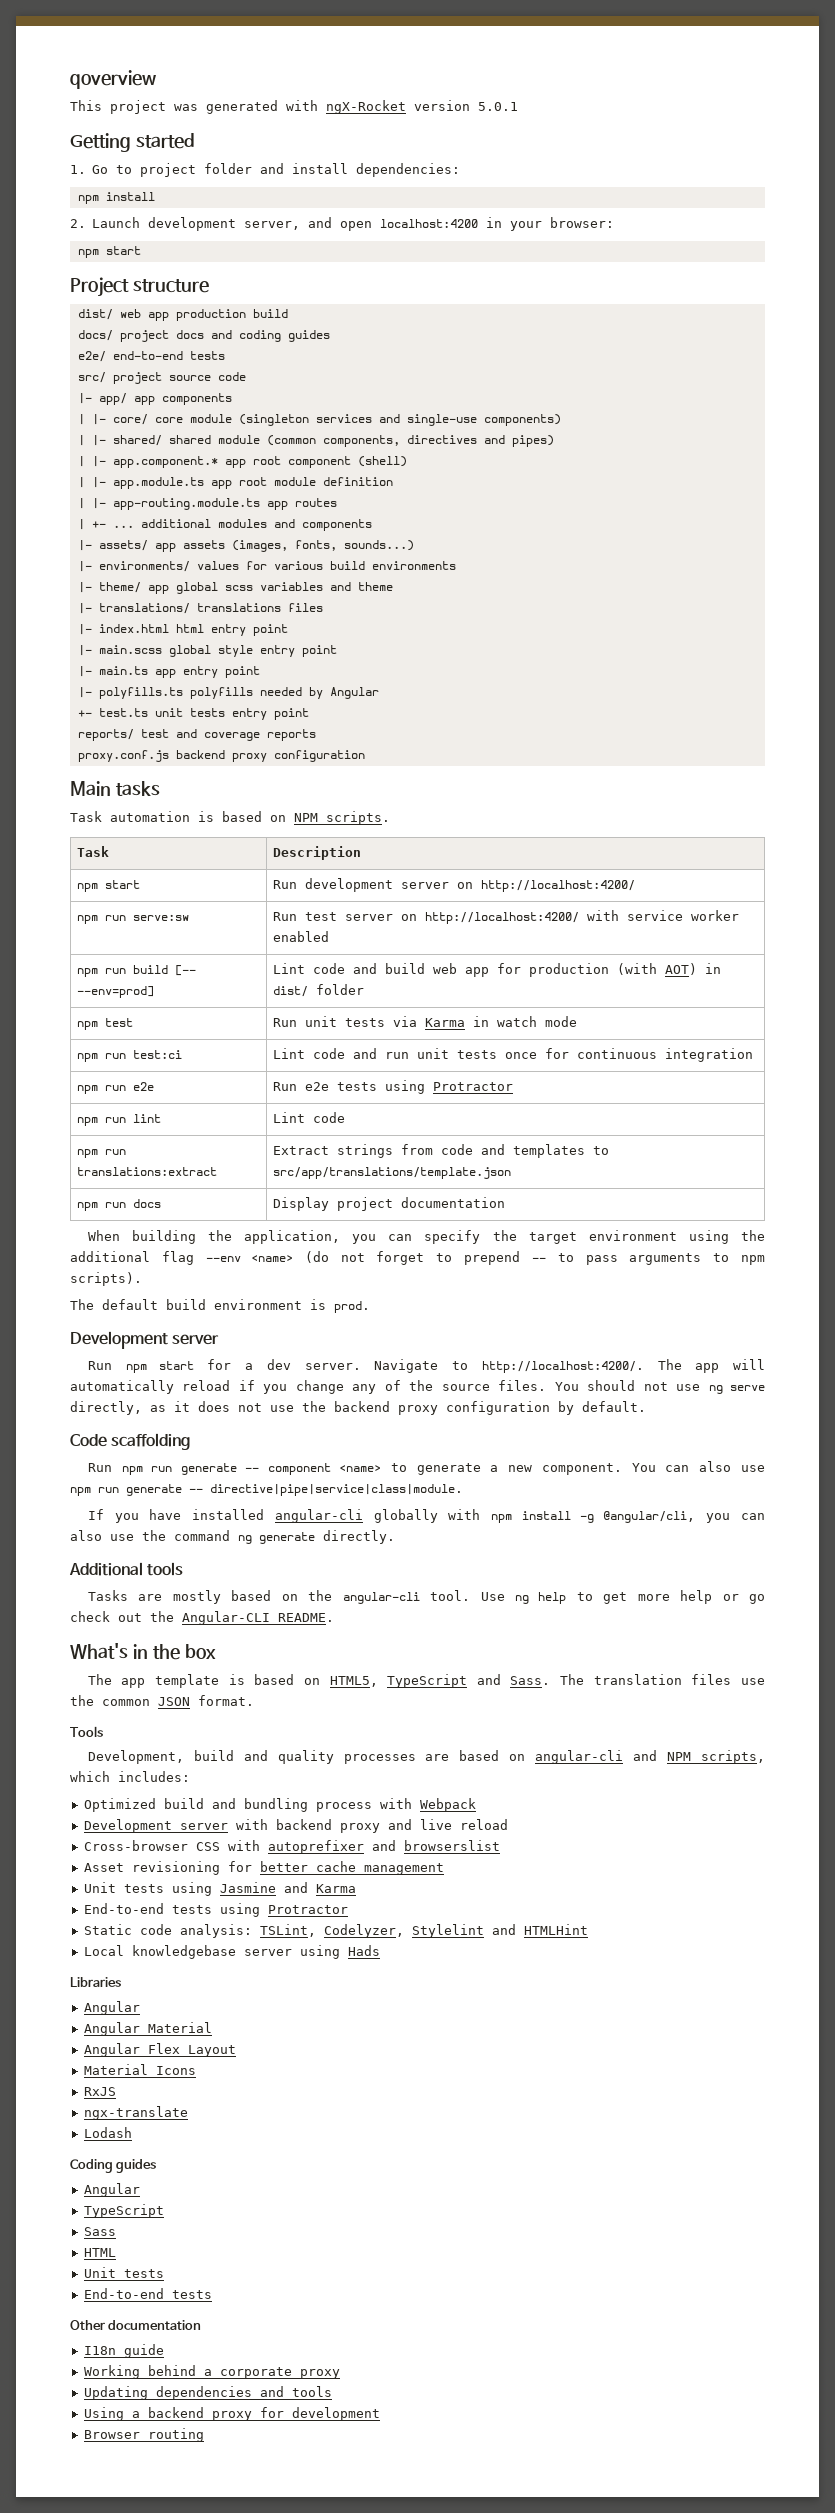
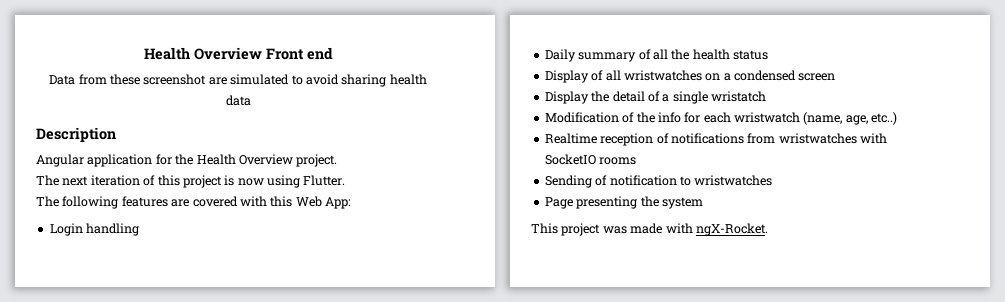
- qoverview
- This project was generated with ngX-Rocket version 5.0.1
- Getting started
- 1. Go to project folder and install dependencies:
- npm install
- 2. Launch development server, and open localhost:4200 in your browser:
- npm start
- Project structure
- dist/ web app production build
- docs/ project docs and coding guides
- e2e/ end-to-end tests
- src/ project source code
- |- app/ app components
- | |- core/ core module (singleton services and single-use components)
- | |- shared/ shared module (common components, directives and pipes)
- | |- app.component.* app root component (shell)
- | |- app.module.ts app root module definition
- | |- app-routing.module.ts app routes
- | +- ... additional modules and components
- |- assets/ app assets (images, fonts, sounds...)
- |- environments/ values for various build environments
- |- theme/ app global scss variables and theme
- |- translations/ translations files
- |- index.html html entry point
- |- main.scss global style entry point
- |- main.ts app entry point
- |- polyfills.ts polyfills needed by Angular
- +- test.ts unit tests entry point
- reports/ test and coverage reports
- proxy.conf.js backend proxy configuration
- Main tasks
- Task automation is based on NPM scripts.
- Task | Description
- npm start | Run development server on http://localhost:4200/
- npm run serve:sw | Run test server on http://localhost:4200/ with service worker enabled
- npm run build [-- --env=prod] | Lint code and build web app for production (with AOT) in dist/ folder
- npm test | Run unit tests via Karma in watch mode
- npm run test:ci | Lint code and run unit tests once for continuous integration
- npm run e2e | Run e2e tests using Protractor
- npm run lint | Lint code
- npm run translations:extract | Extract strings from code and templates to src/app/translations/template.json
- npm run docs | Display project documentation
- When building the application, you can specify the target environment using the additional flag --env <name> (do not forget to prepend -- to pass arguments to npm scripts).
- The default build environment is prod.
- Development server
- Run npm start for a dev server. Navigate to http://localhost:4200/. The app will automatically reload if you change any of the source files. You should not use ng serve directly, as it does not use the backend proxy configuration by default.
- Code scaffolding
- Run npm run generate -- component <name> to generate a new component. You can also use npm run generate -- directive|pipe|service|class|module.
- If you have installed angular-cli globally with npm install -g @angular/cli, you can also use the command ng generate directly.
- Additional tools
- Tasks are mostly based on the angular-cli tool. Use ng help to get more help or go check out the Angular-CLI README.
- What's in the box
- The app template is based on HTML5, TypeScript and Sass. The translation files use the common JSON format.
- Tools
- Development, build and quality processes are based on angular-cli and NPM scripts, which includes:
- Optimized build and bundling process with Webpack
- Development server with backend proxy and live reload
- Cross-browser CSS with autoprefixer and browserslist
- Asset revisioning for better cache management
- Unit tests using Jasmine and Karma
- End-to-end tests using Protractor
- Static code analysis: TSLint, Codelyzer, Stylelint and HTMLHint
- Local knowledgebase server using Hads
- Libraries
- Angular
- Angular Material
- Angular Flex Layout
- Material Icons
- RxJS
- ngx-translate
- Lodash
- Coding guides
- Angular
- TypeScript
- Sass
- HTML
- Unit tests
- End-to-end tests
- Other documentation
- I18n guide
- Working behind a corporate proxy
- Updating dependencies and tools
- Using a backend proxy for development
- Browser routing
+ Health Overview Front end
+ Data from these screenshot are simulated to avoid sharing health data
+ Description
+ Angular application for the Health Overview project.
+ The next iteration of this project is now using Flutter.
+ The following features are covered with this Web App:
+ Login handling
+ Daily summary of all the health status
+ Display of all wristwatches on a condensed screen
+ Display the detail of a single wristatch
+ Modification of the info for each wristwatch (name, age, etc..)
+ Realtime reception of notifications from wristwatches with SocketIO rooms
+ Sending of notification to wristwatches
+ Page presenting the system
+ This project was made with ngX-Rocket.

